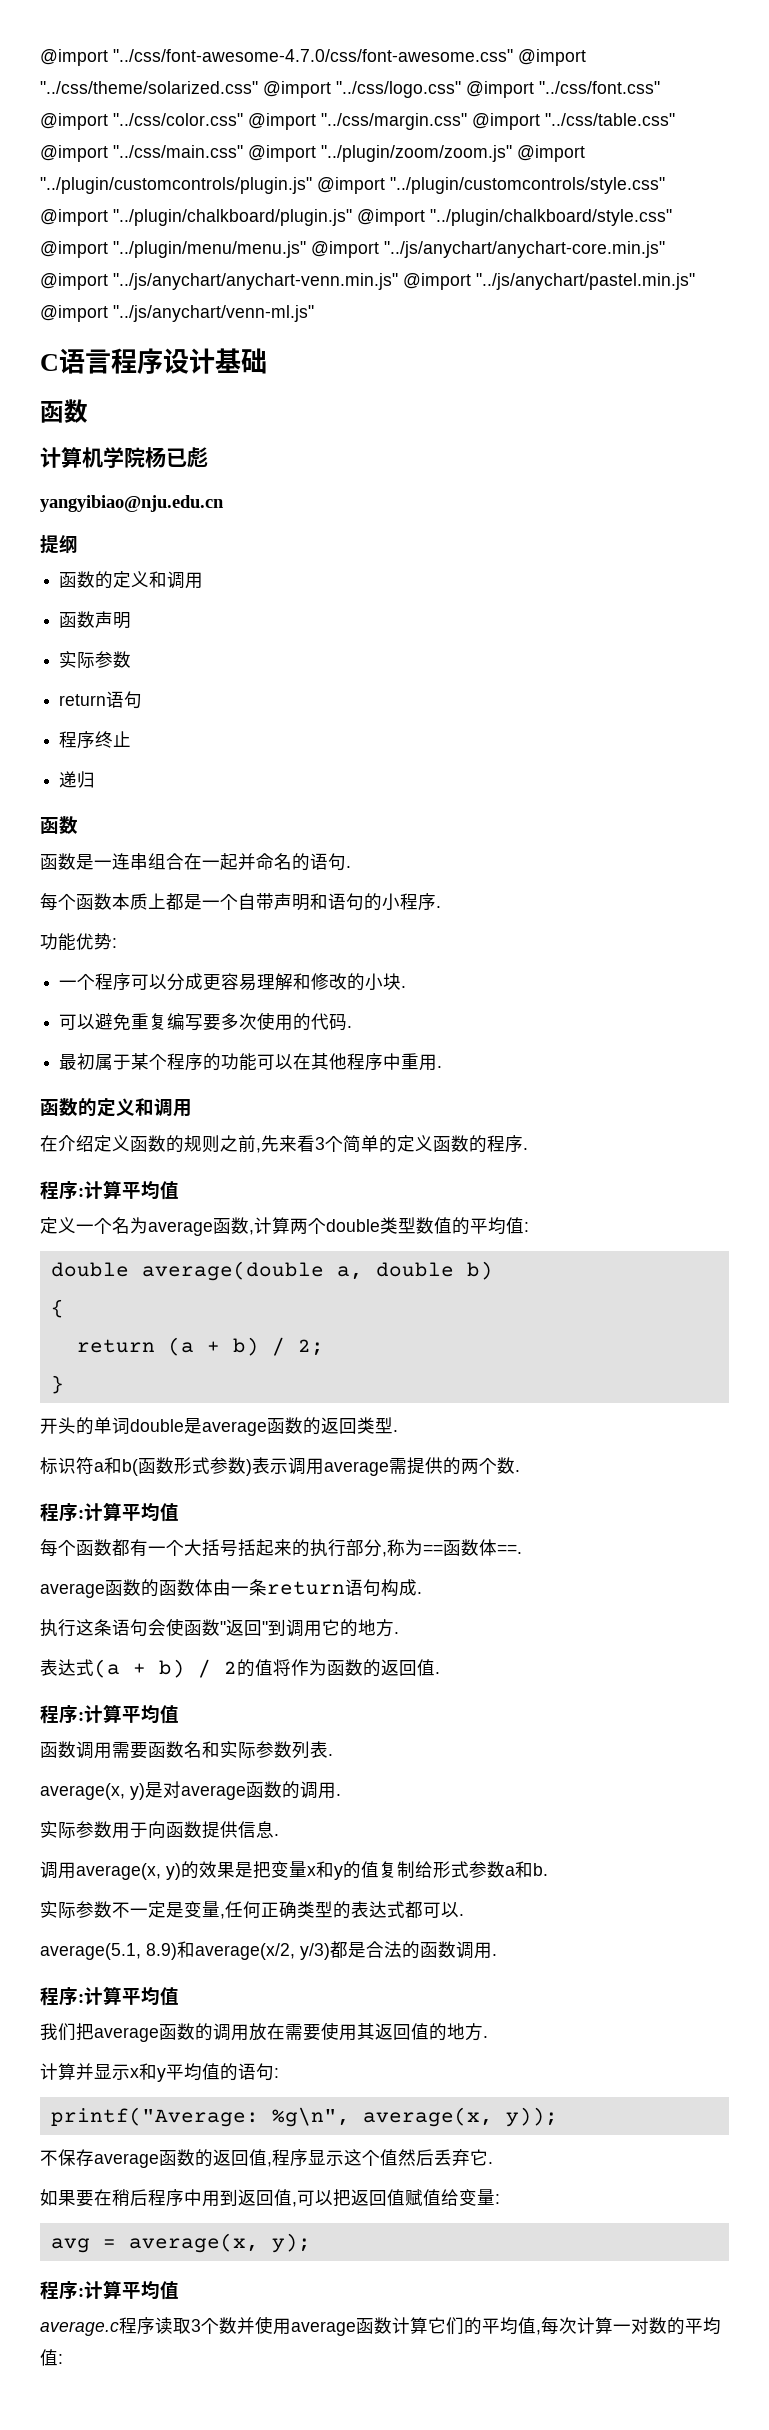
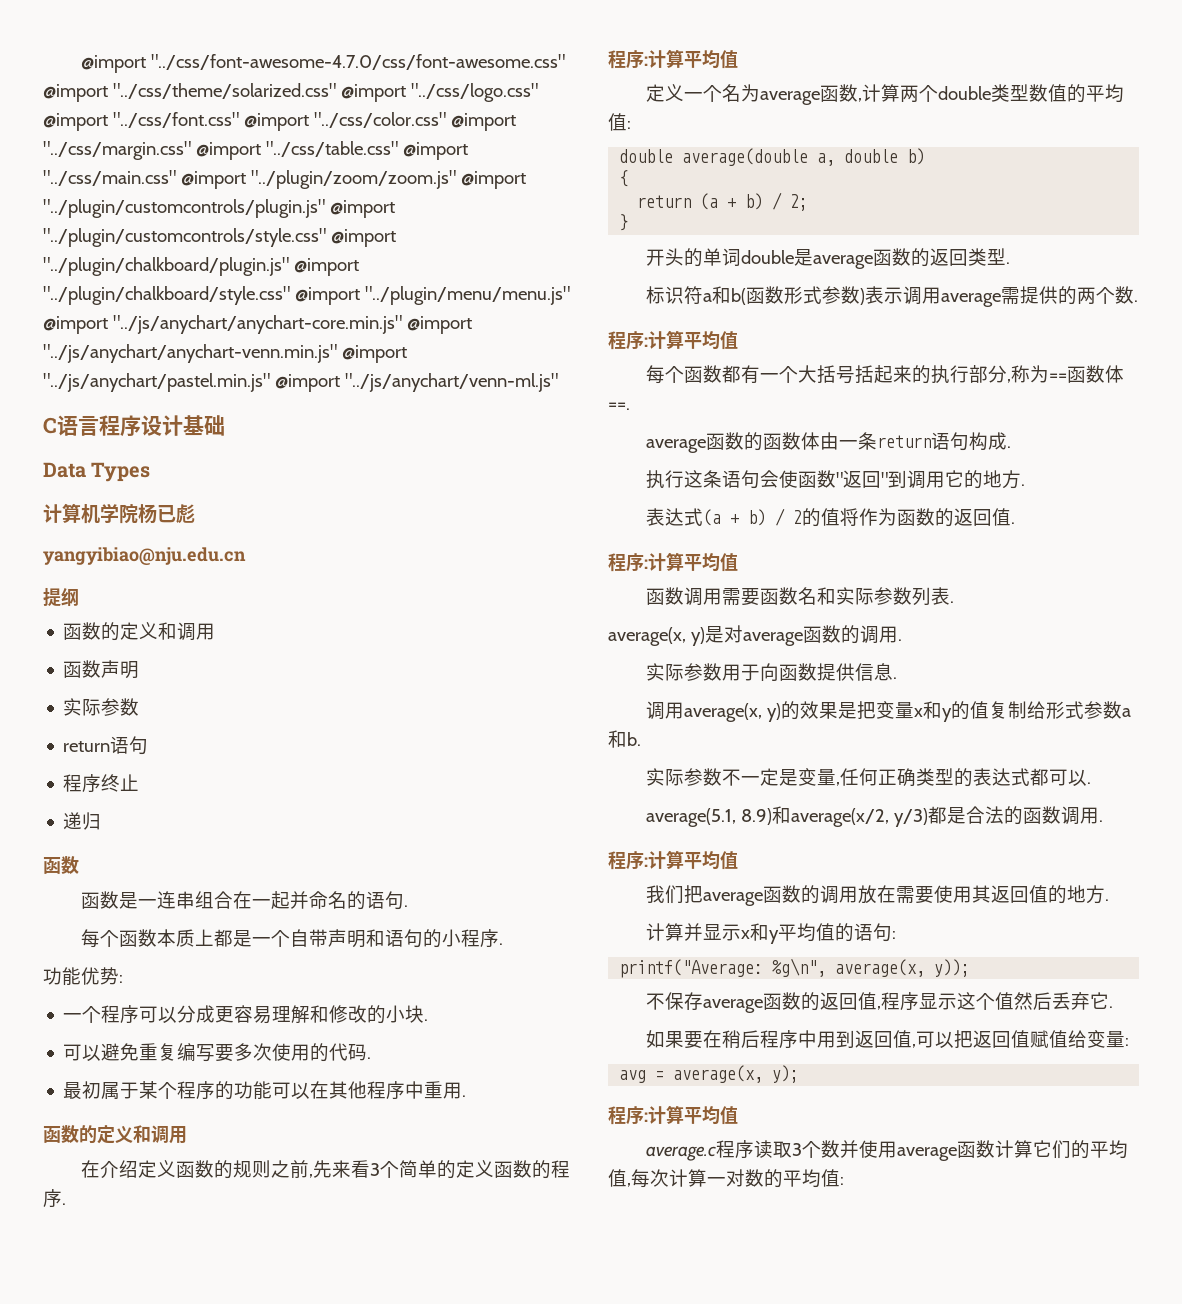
  C语言程序设计基础
- 函数
+ Data Types

